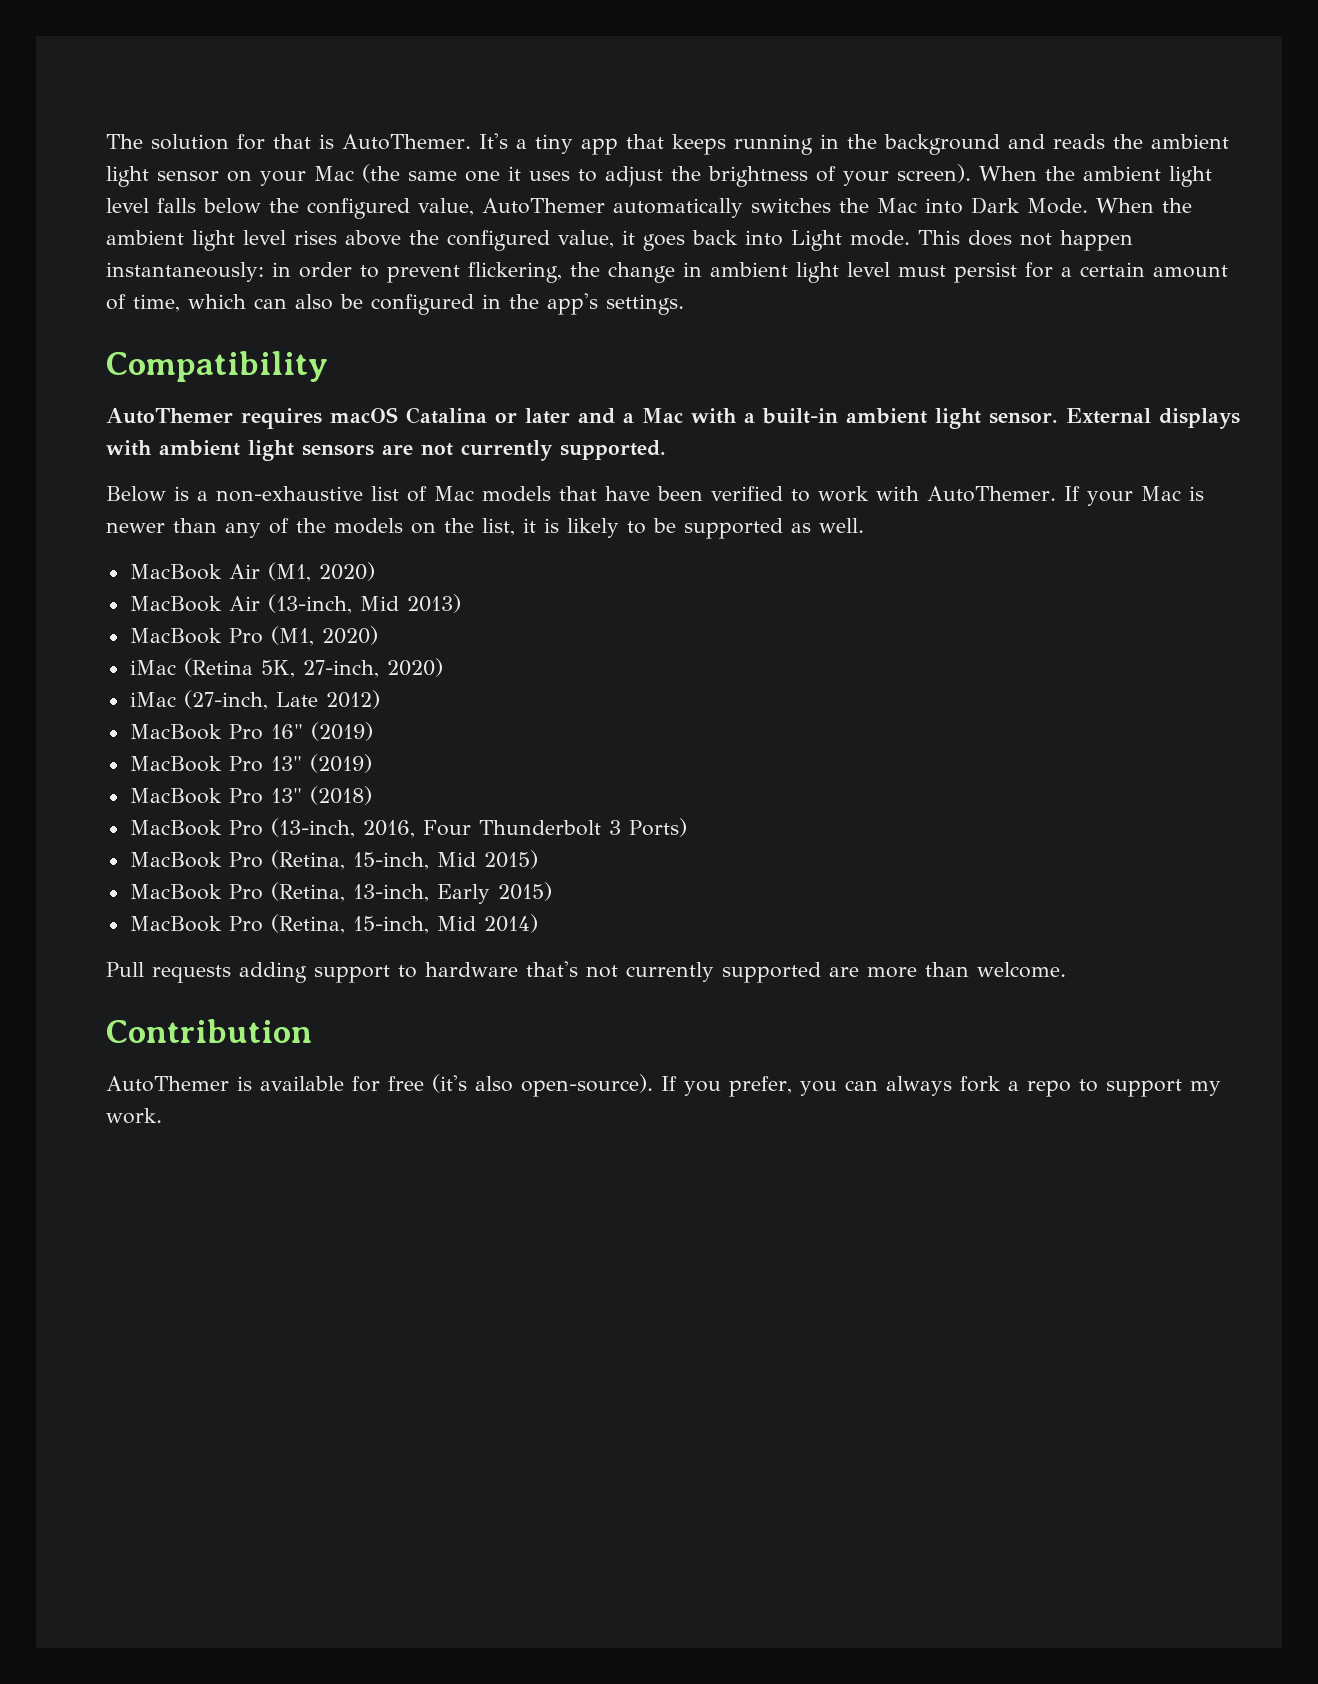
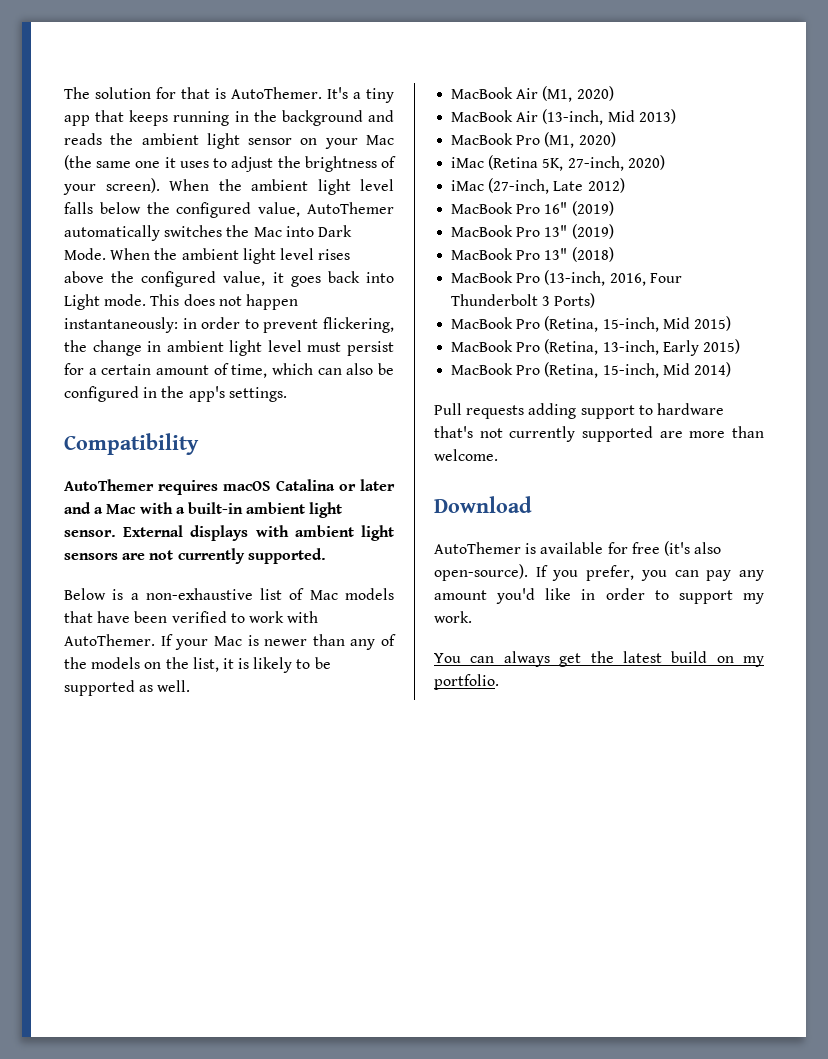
- Contribution
+ Download
- If you prefer, you can always fork a repo to support my work.
+ If you prefer, you can pay any amount you'd like in order to support my work.
+ You can always get the latest build on my portfolio.

